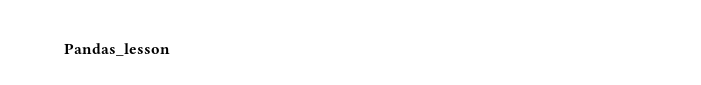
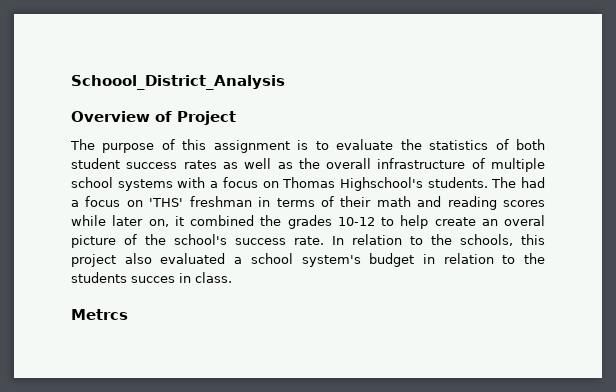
- Pandas_lesson
+ Schoool_District_Analysis
+ Overview of Project
+ The purpose of this assignment is to evaluate the statistics of both student success rates as well as the overall infrastructure of multiple school systems with a focus on Thomas Highschool's students. The had a focus on 'THS' freshman in terms of their math and reading scores while later on, it combined the grades 10-12 to help create an overal picture of the school's success rate. In relation to the schools, this project also evaluated a school system's budget in relation to the students succes in class.
+ Metrcs

